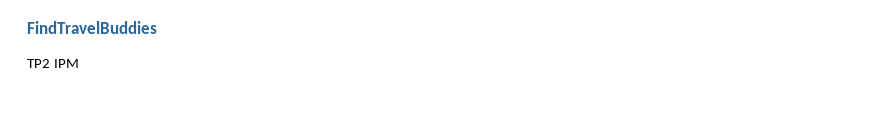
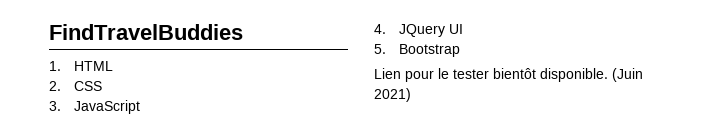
- TP2 IPM
+ 1. HTML
+ 2. CSS
+ 3. JavaScript
+ 4. JQuery UI
+ 5. Bootstrap
+ Lien pour le tester bientôt disponible. (Juin 2021)

